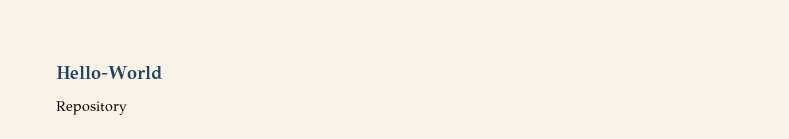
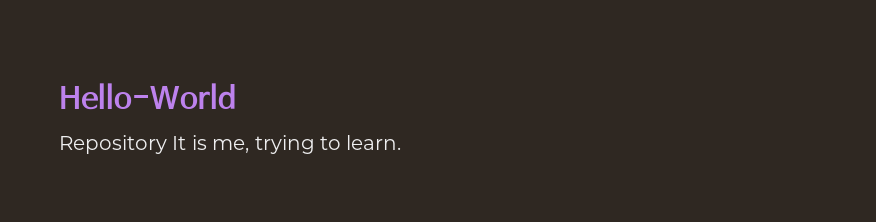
- Repository
+ Repository It is me, trying to learn.

